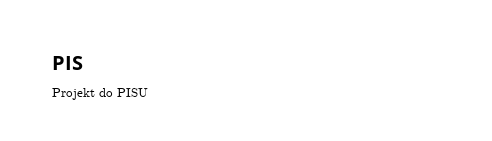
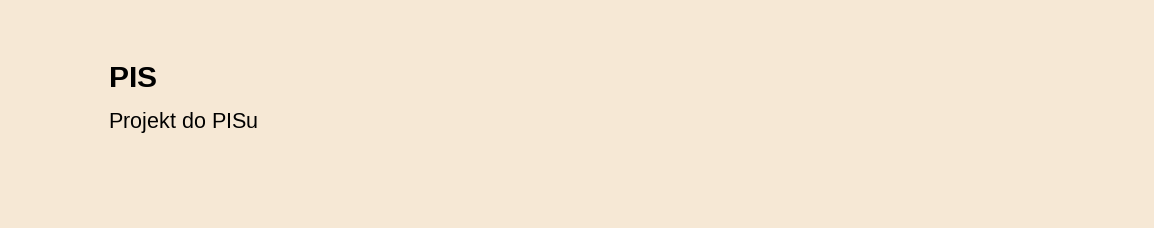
- Projekt do PISU
+ Projekt do PISu

